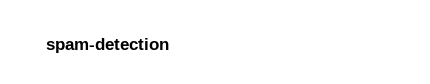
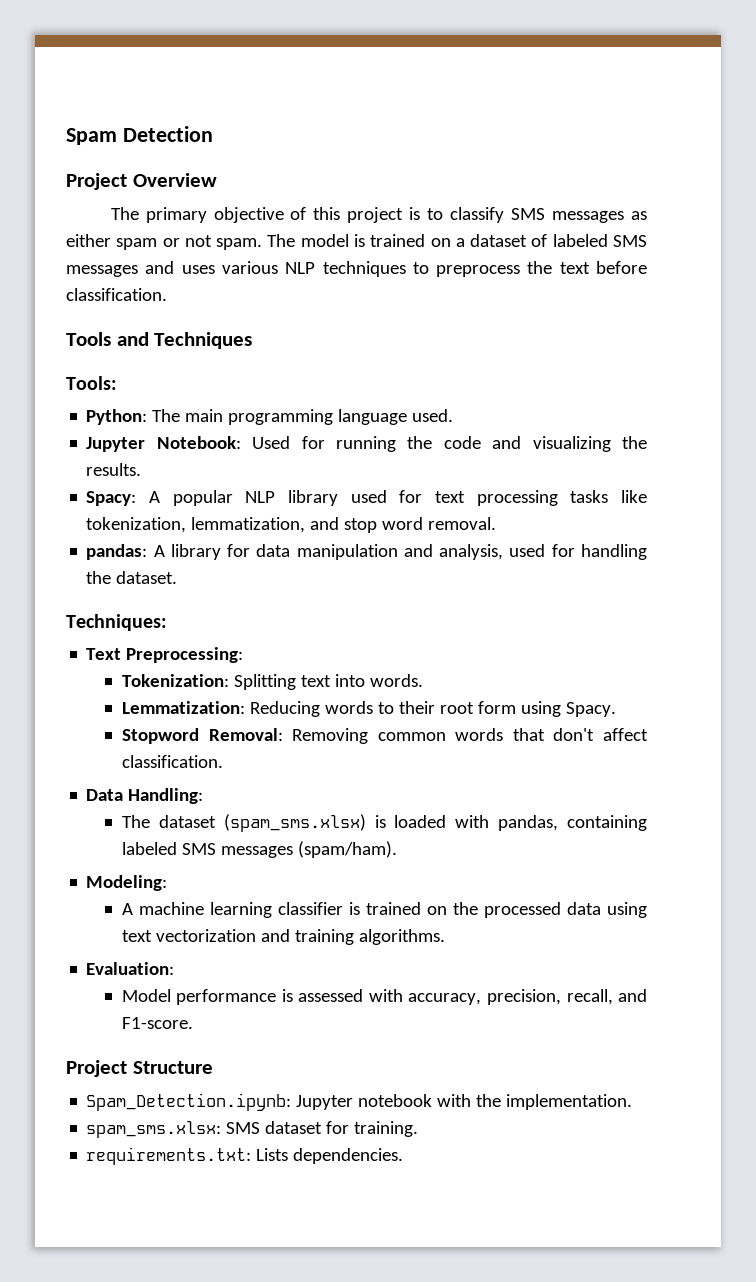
- spam-detection
+ Spam Detection
+ Project Overview
+ The primary objective of this project is to classify SMS messages as either spam or not spam. The model is trained on a dataset of labeled SMS messages and uses various NLP techniques to preprocess the text before classification.
+ Tools and Techniques
+ Tools:
+ Python: The main programming language used.
+ Jupyter Notebook: Used for running the code and visualizing the results.
+ Spacy: A popular NLP library used for text processing tasks like tokenization, lemmatization, and stop word removal.
+ pandas: A library for data manipulation and analysis, used for handling the dataset.
+ Techniques:
+ Text Preprocessing:
+ Tokenization: Splitting text into words.
+ Lemmatization: Reducing words to their root form using Spacy.
+ Stopword Removal: Removing common words that don't affect classification.
+ Data Handling:
+ The dataset (spam_sms.xlsx) is loaded with pandas, containing labeled SMS messages (spam/ham).
+ Modeling:
+ A machine learning classifier is trained on the processed data using text vectorization and training algorithms.
+ Evaluation:
+ Model performance is assessed with accuracy, precision, recall, and F1-score.
+ Project Structure
+ Spam_Detection.ipynb: Jupyter notebook with the implementation.
+ spam_sms.xlsx: SMS dataset for training.
+ requirements.txt: Lists dependencies.

